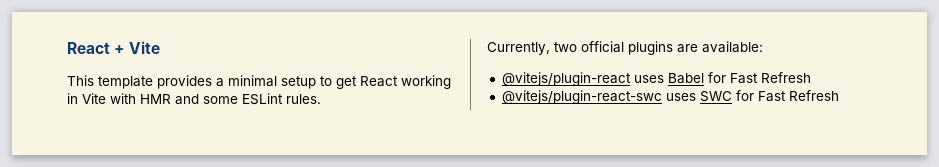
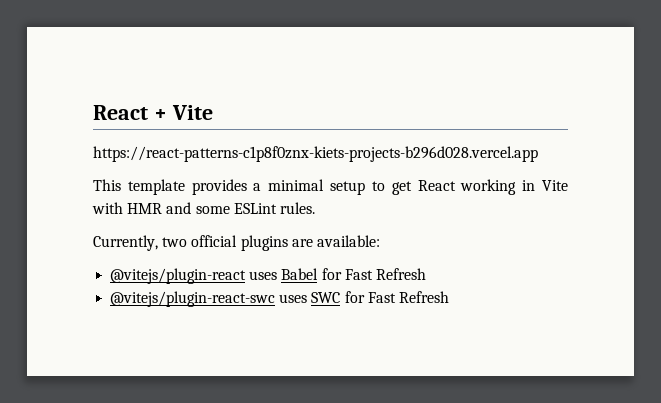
+ https://react-patterns-c1p8f0znx-kiets-projects-b296d028.vercel.app

